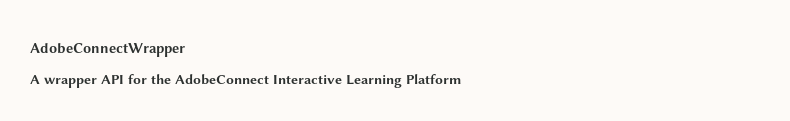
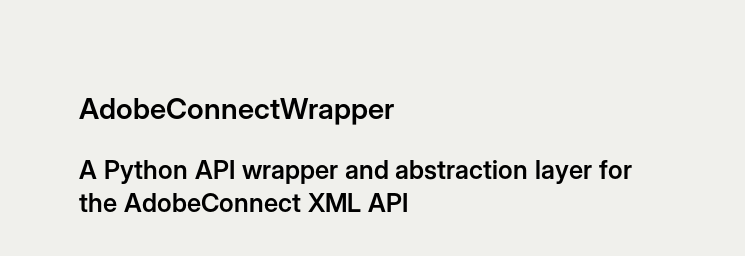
- A wrapper API for the AdobeConnect Interactive Learning Platform
+ A Python API wrapper and abstraction layer for the AdobeConnect XML API

